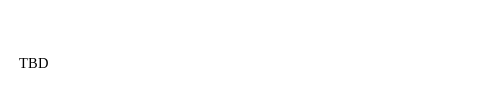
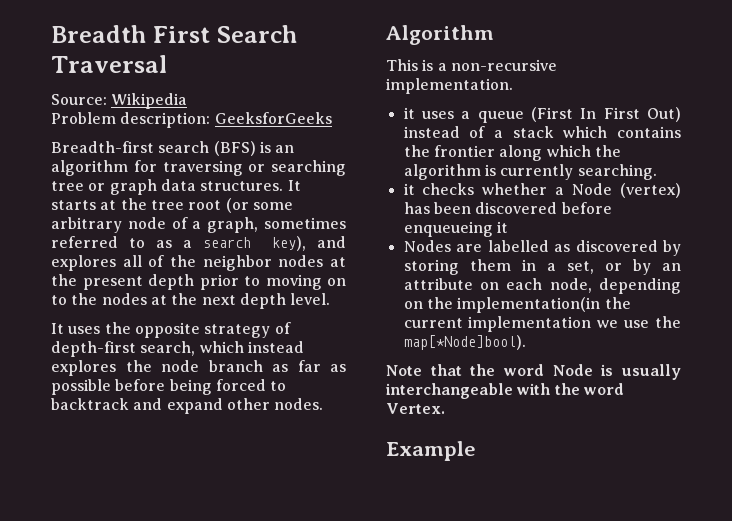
- TBD
+ Breadth First Search Traversal
+ Source: Wikipedia
+ Problem description: GeeksforGeeks
+ Breadth-first search (BFS) is an algorithm for traversing or searching tree or graph data structures. It starts at the tree root (or some arbitrary node of a graph, sometimes referred to as a search key), and explores all of the neighbor nodes at the present depth prior to moving on to the nodes at the next depth level.
+ It uses the opposite strategy of depth-first search, which instead explores the node branch as far as possible before being forced to backtrack and expand other nodes.
+ Algorithm
+ This is a non-recursive implementation.
+ it uses a queue (First In First Out) instead of a stack which contains the frontier along which the algorithm is currently searching.
+ it checks whether a Node (vertex) has been discovered before enqueueing it
+ Nodes are labelled as discovered by storing them in a set, or by an attribute on each node, depending on the implementation(in the current implementation we use the map[*Node]bool).
+ Note that the word Node is usually interchangeable with the word Vertex.
+ Example

